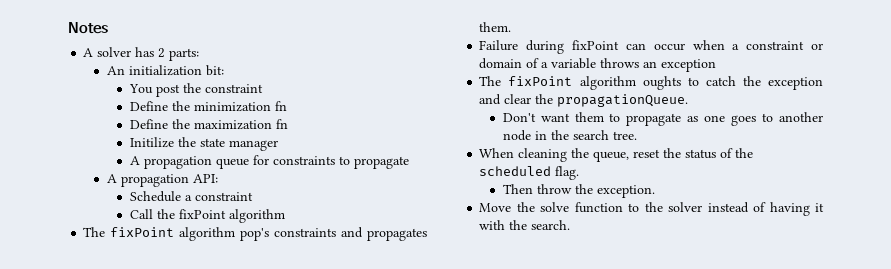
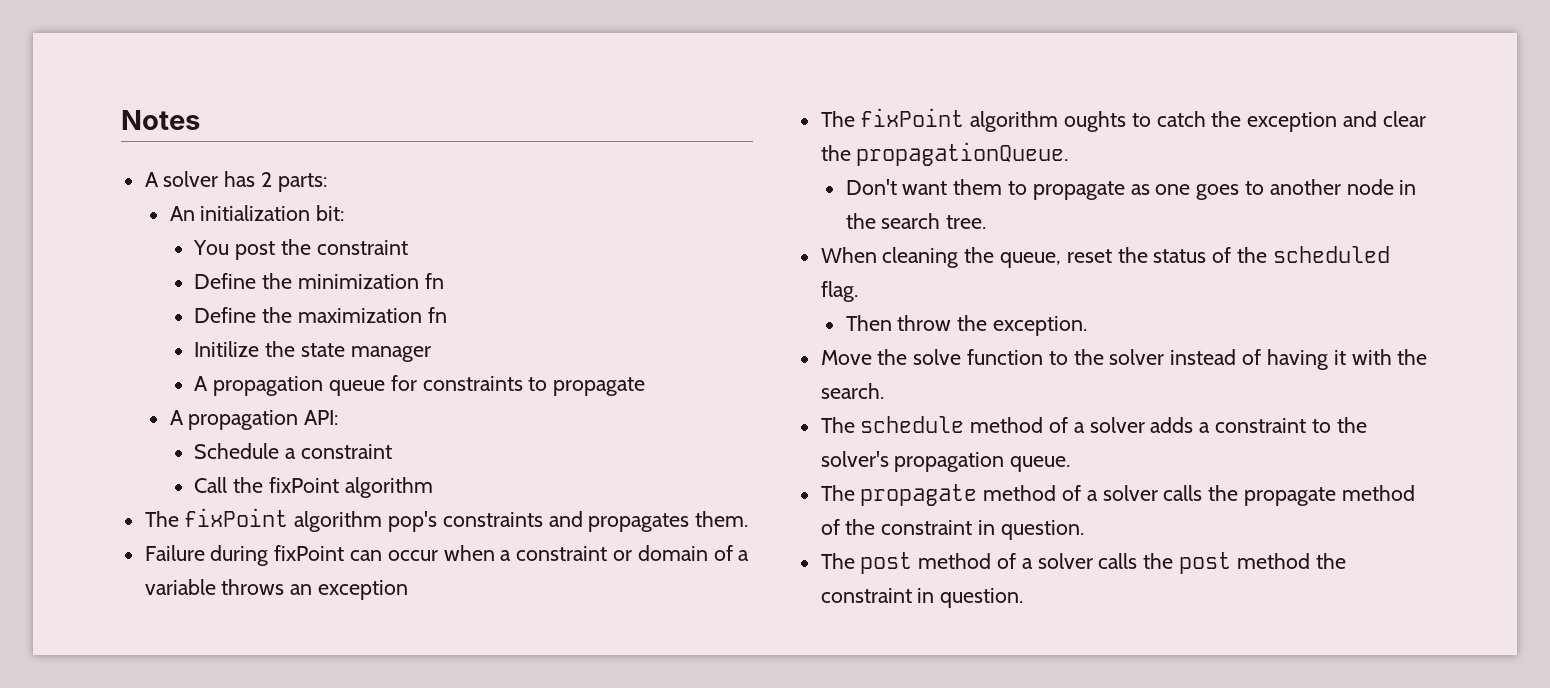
+ The schedule method of a solver adds a constraint to the solver's propagation queue.
+ The propagate method of a solver calls the propagate method of the constraint in question.
+ The post method of a solver calls the post method the constraint in question.

